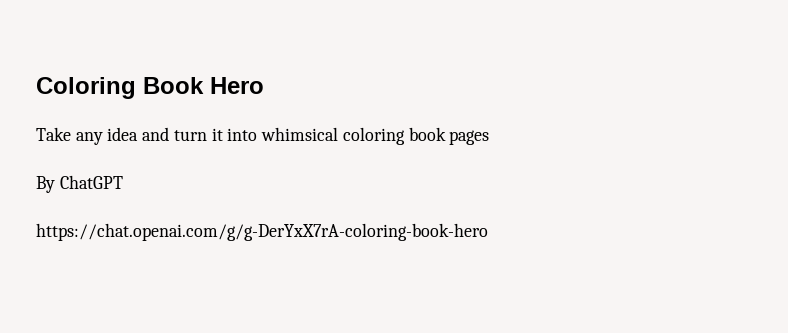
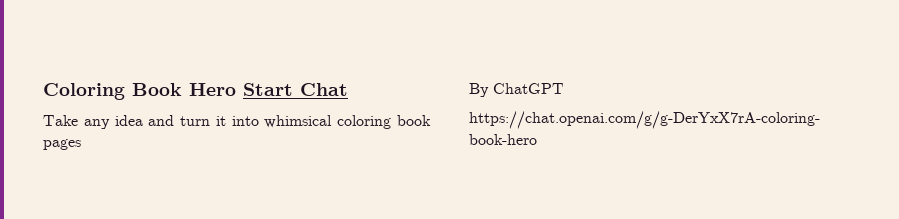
- Coloring Book Hero
+ Coloring Book Hero Start Chat

